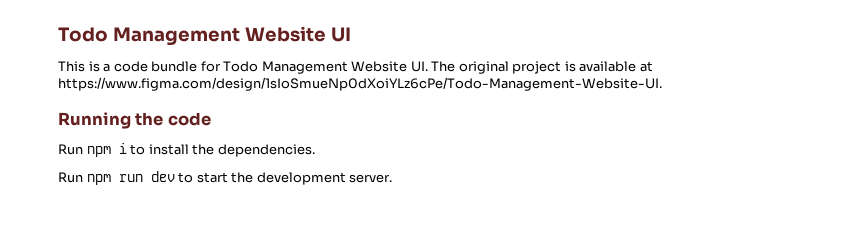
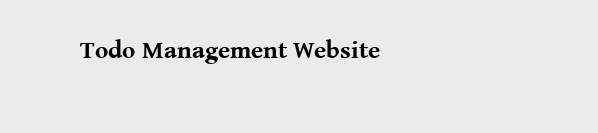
- Todo Management Website UI
- This is a code bundle for Todo Management Website UI. The original project is available at https://www.figma.com/design/1sIoSmueNp0dXoiYLz6cPe/Todo-Management-Website-UI.
- Running the code
- Run npm i to install the dependencies.
- Run npm run dev to start the development server.
+ Todo Management Website

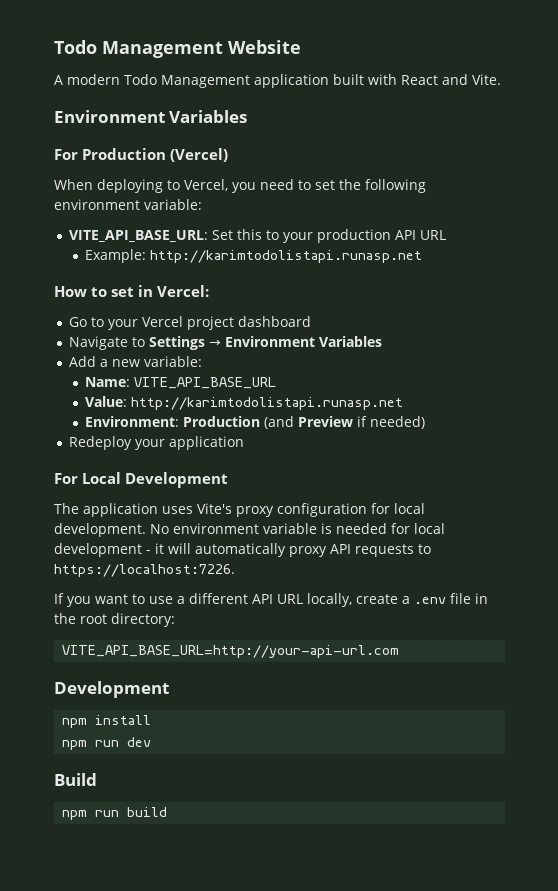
+ A modern Todo Management application built with React and Vite.
+ Environment Variables
+ For Production (Vercel)
+ When deploying to Vercel, you need to set the following environment variable:
+ VITE_API_BASE_URL: Set this to your production API URL
+ Example: http://karimtodolistapi.runasp.net
+ How to set in Vercel:
+ Go to your Vercel project dashboard
+ Navigate to Settings → Environment Variables
+ Add a new variable:
+ Name: VITE_API_BASE_URL
+ Value: http://karimtodolistapi.runasp.net
+ Environment: Production (and Preview if needed)
+ Redeploy your application
+ For Local Development
+ The application uses Vite's proxy configuration for local development. No environment variable is needed for local development - it will automatically proxy API requests to https://localhost:7226.
+ If you want to use a different API URL locally, create a .env file in the root directory:
+ VITE_API_BASE_URL=http://your-api-url.com
+ Development
+ npm install
+ npm run dev
+ Build
+ npm run build

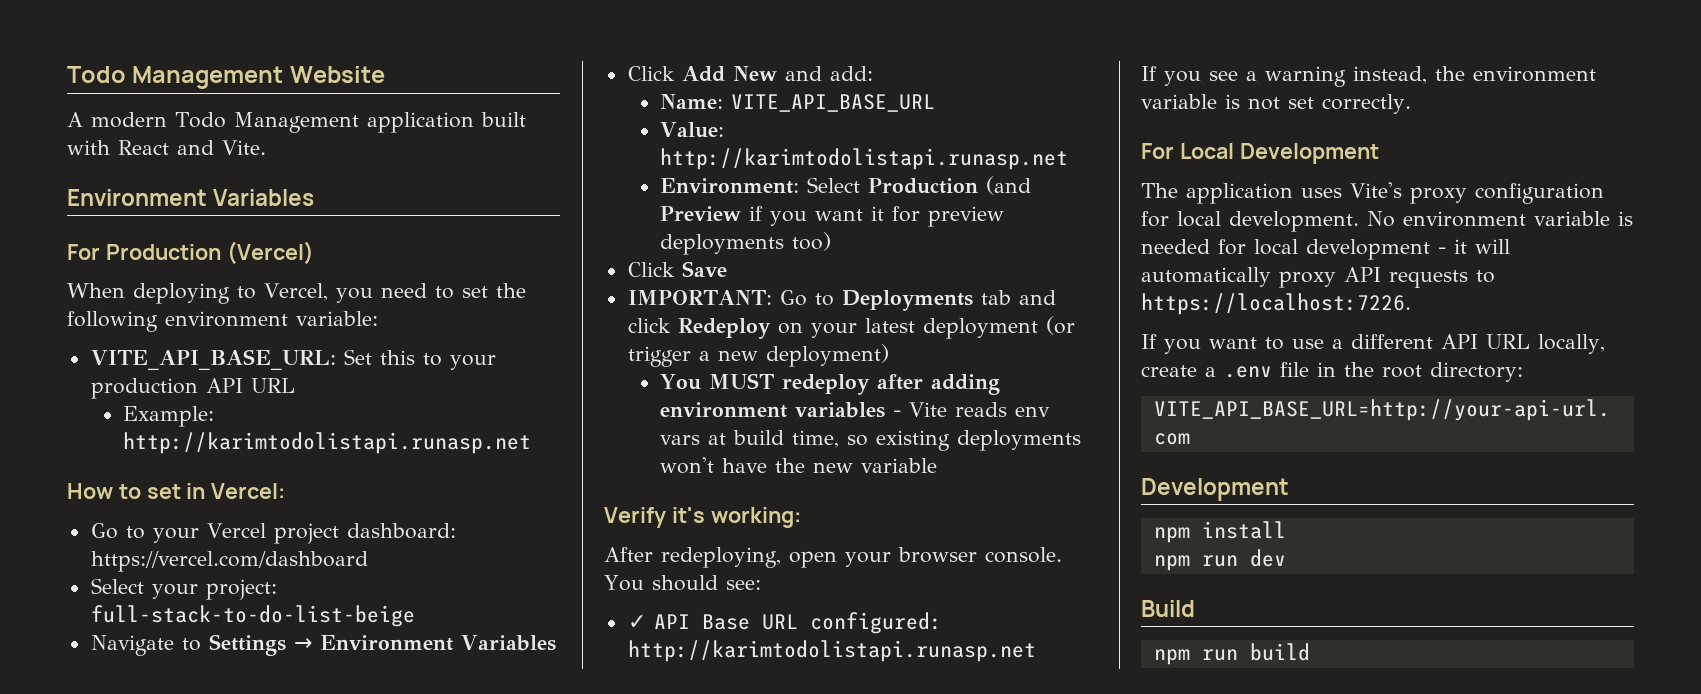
- Go to your Vercel project dashboard
+ Go to your Vercel project dashboard: https://vercel.com/dashboard
+ Select your project: full-stack-to-do-list-beige
- Add a new variable:
+ Click Add New and add:
- Environment: Production (and Preview if needed)
- Redeploy your application
+ Environment: Select Production (and Preview if you want it for preview deployments too)
+ Click Save
+ IMPORTANT: Go to Deployments tab and click Redeploy on your latest deployment (or trigger a new deployment)
+ You MUST redeploy after adding environment variables - Vite reads env vars at build time, so existing deployments won't have the new variable
+ Verify it's working:
+ After redeploying, open your browser console. You should see:
+ ✓ API Base URL configured: http://karimtodolistapi.runasp.net
+ If you see a warning instead, the environment variable is not set correctly.

